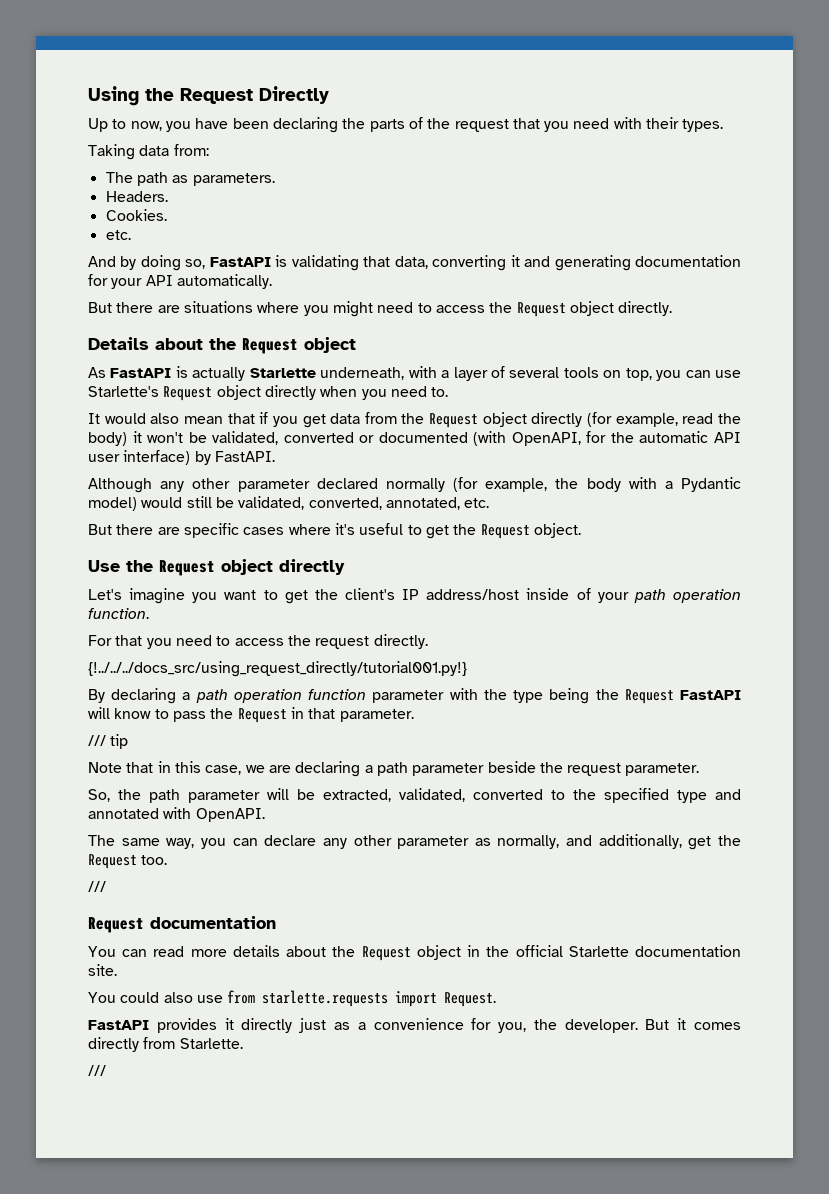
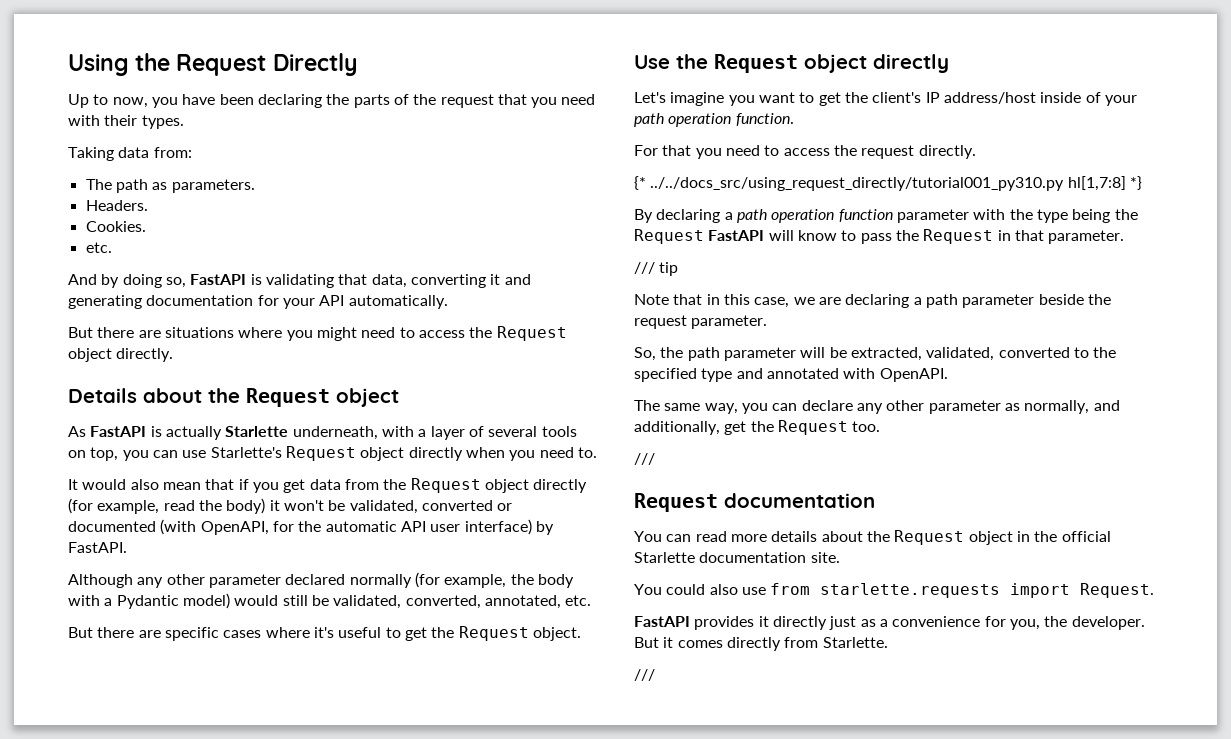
- {!../../../docs_src/using_request_directly/tutorial001.py!}
+ {* ../../docs_src/using_request_directly/tutorial001_py310.py hl[1,7:8] *}

